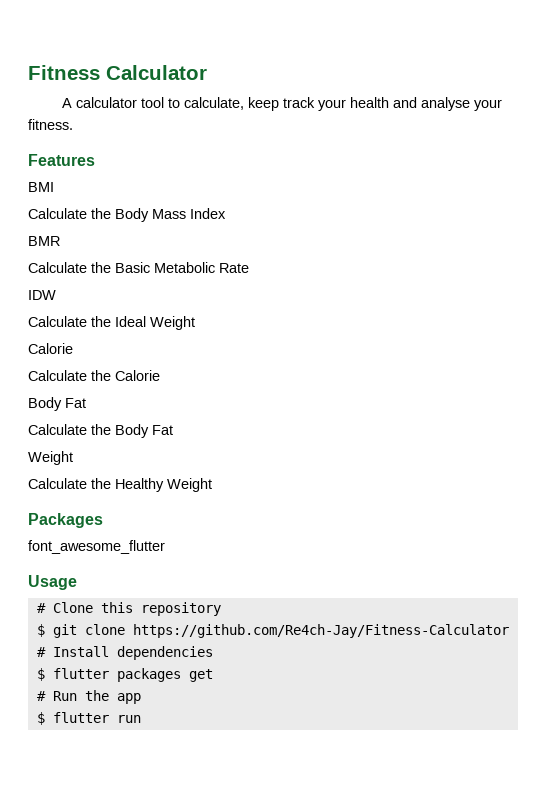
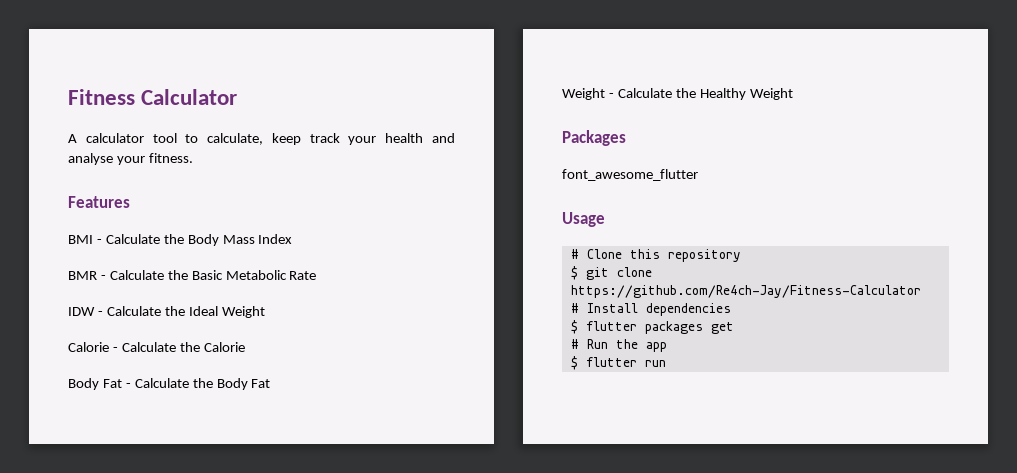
- BMI
- Calculate the Body Mass Index
+ BMI - Calculate the Body Mass Index
- BMR
- Calculate the Basic Metabolic Rate
+ BMR - Calculate the Basic Metabolic Rate
- IDW
- Calculate the Ideal Weight
- Calorie
- Calculate the Calorie
- Body Fat
- Calculate the Body Fat
- Weight
- Calculate the Healthy Weight
+ IDW - Calculate the Ideal Weight
+ Calorie - Calculate the Calorie
+ Body Fat - Calculate the Body Fat
+ Weight - Calculate the Healthy Weight

